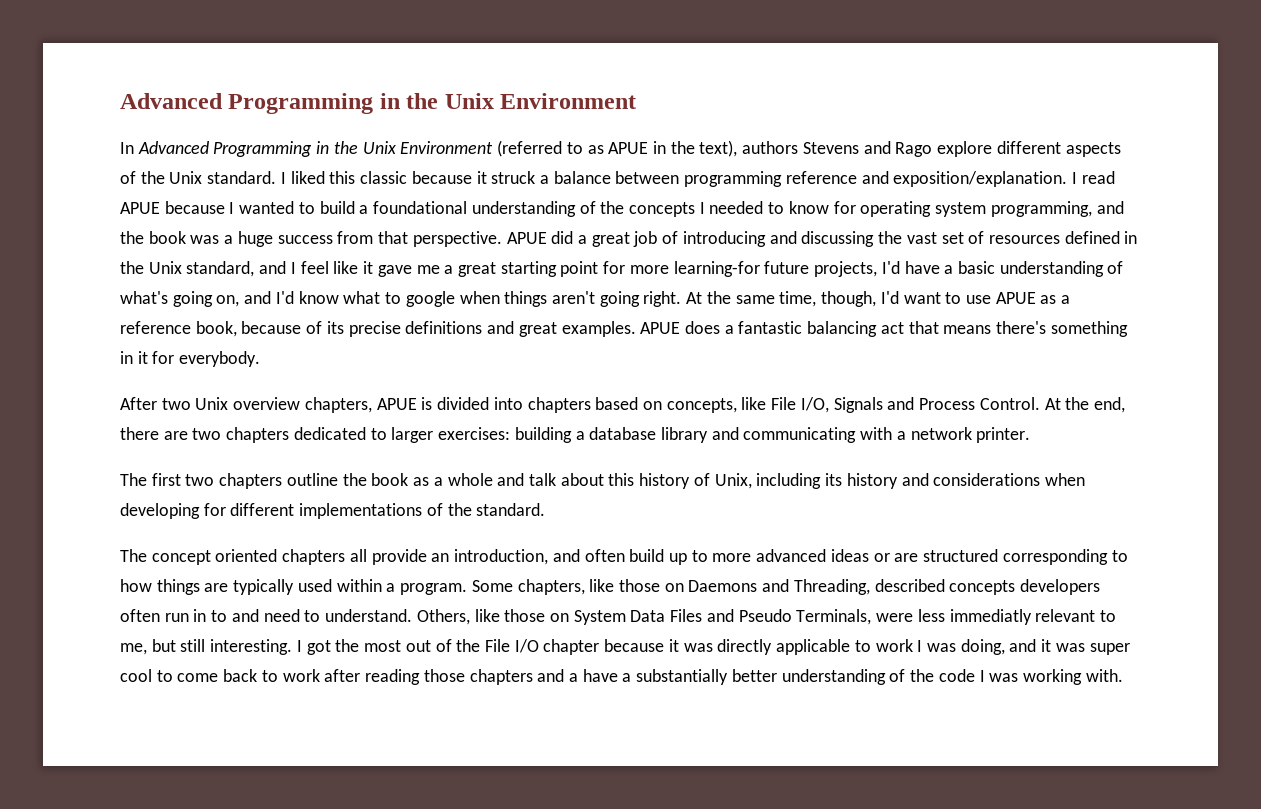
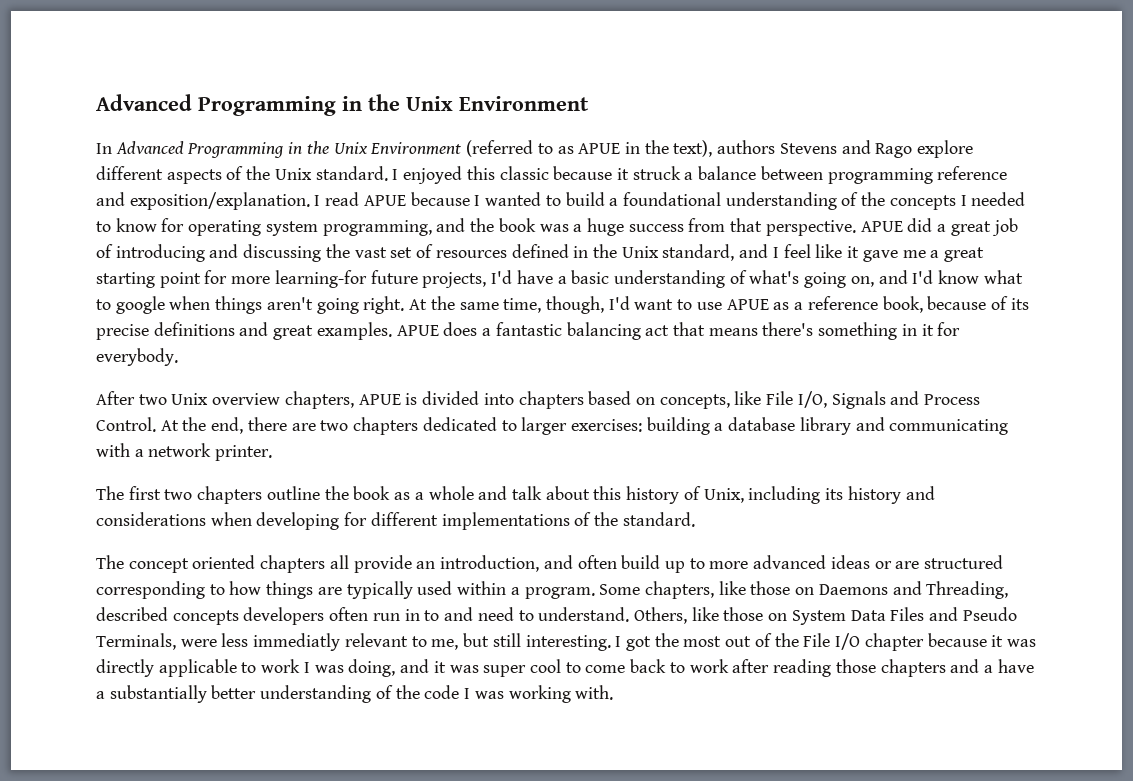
- I liked this classic because it struck a balance between programming reference and exposition/explanation.
+ I enjoyed this classic because it struck a balance between programming reference and exposition/explanation.

